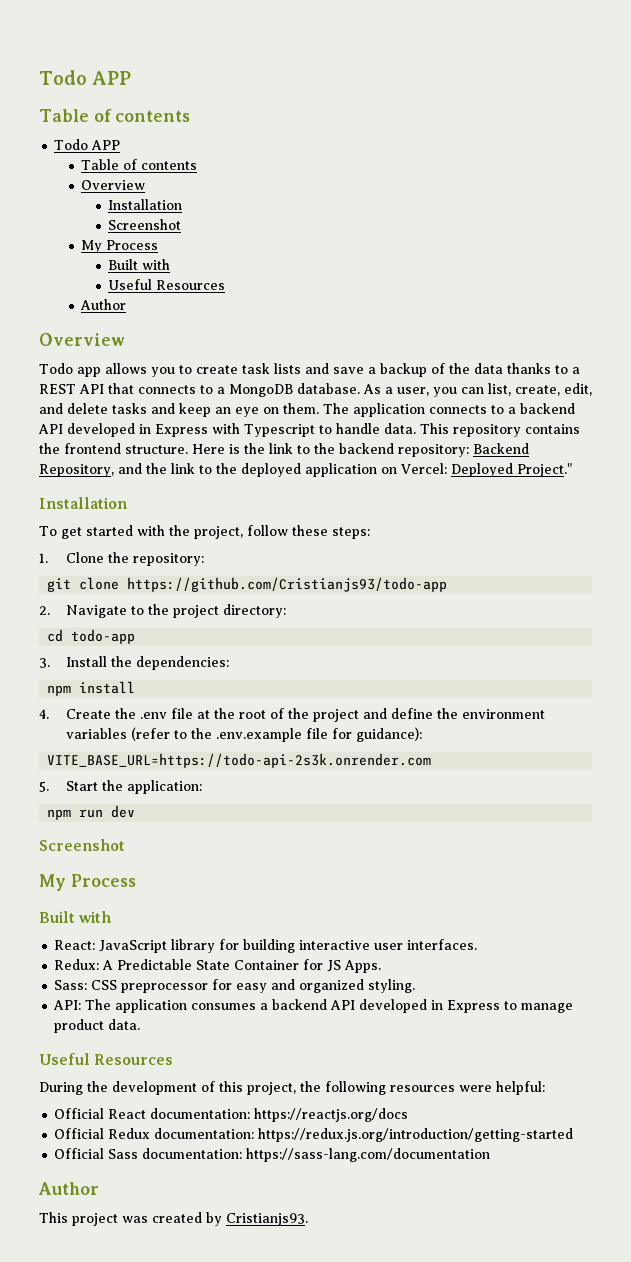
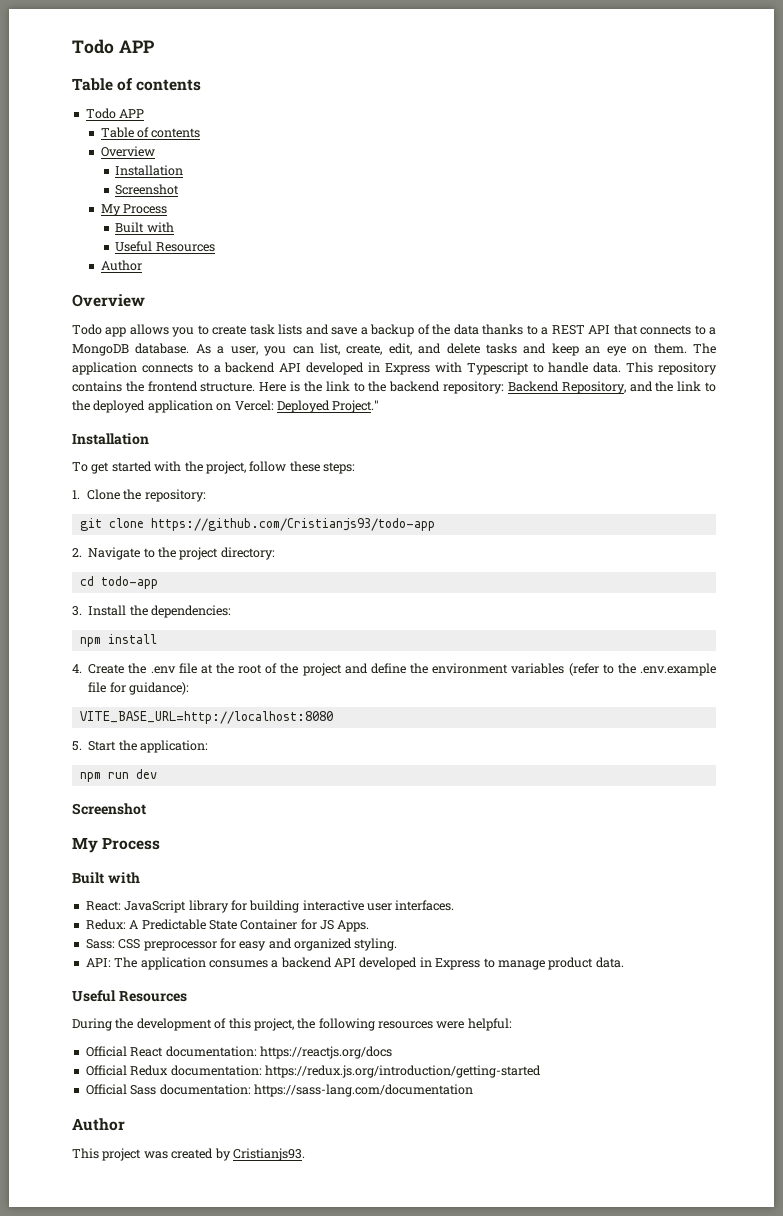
- VITE_BASE_URL=https://todo-api-2s3k.onrender.com
+ VITE_BASE_URL=http://localhost:8080

